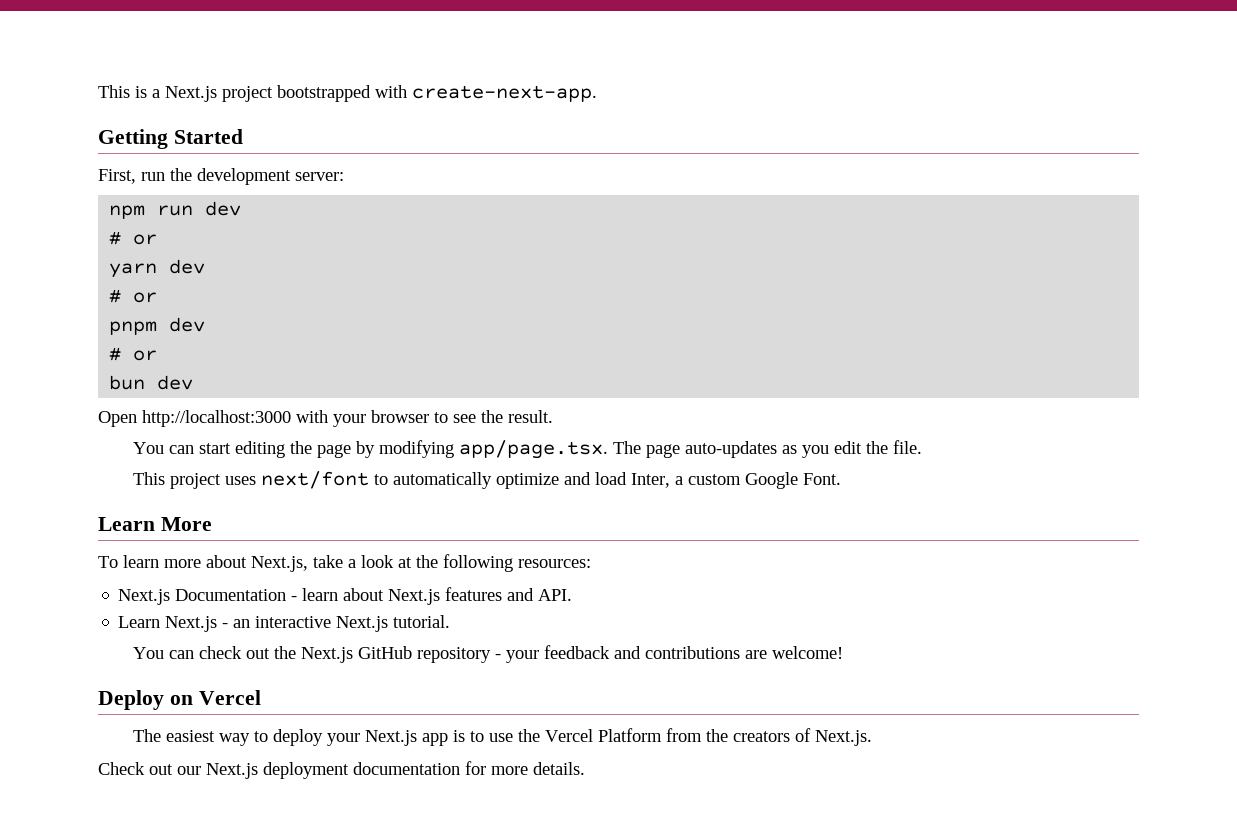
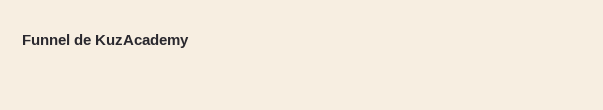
- This is a Next.js project bootstrapped with create-next-app.
- Getting Started
- First, run the development server:
- npm run dev
- # or
- yarn dev
- # or
- pnpm dev
- # or
- bun dev
- Open http://localhost:3000 with your browser to see the result.
- You can start editing the page by modifying app/page.tsx. The page auto-updates as you edit the file.
- This project uses next/font to automatically optimize and load Inter, a custom Google Font.
- Learn More
- To learn more about Next.js, take a look at the following resources:
- Next.js Documentation - learn about Next.js features and API.
- Learn Next.js - an interactive Next.js tutorial.
- You can check out the Next.js GitHub repository - your feedback and contributions are welcome!
- Deploy on Vercel
- The easiest way to deploy your Next.js app is to use the Vercel Platform from the creators of Next.js.
- Check out our Next.js deployment documentation for more details.
+ Funnel de KuzAcademy

